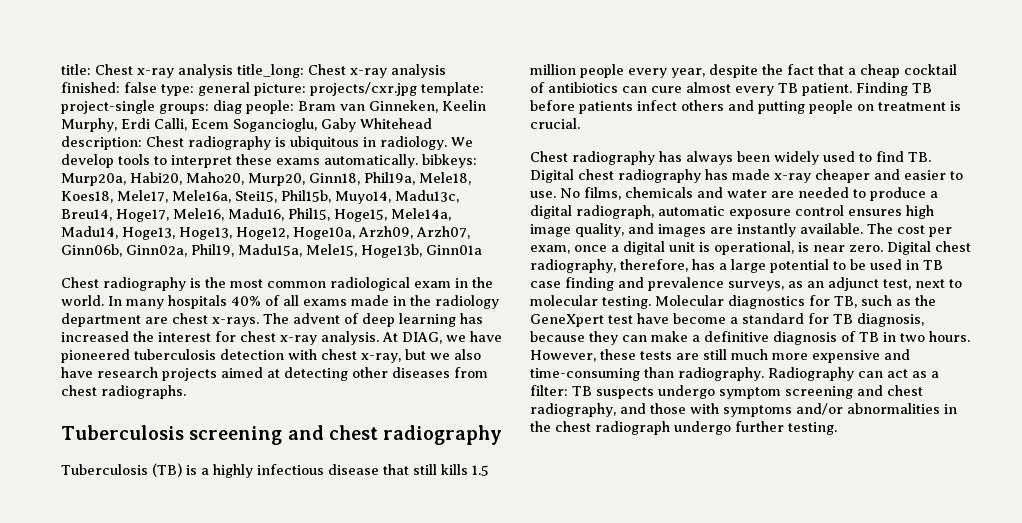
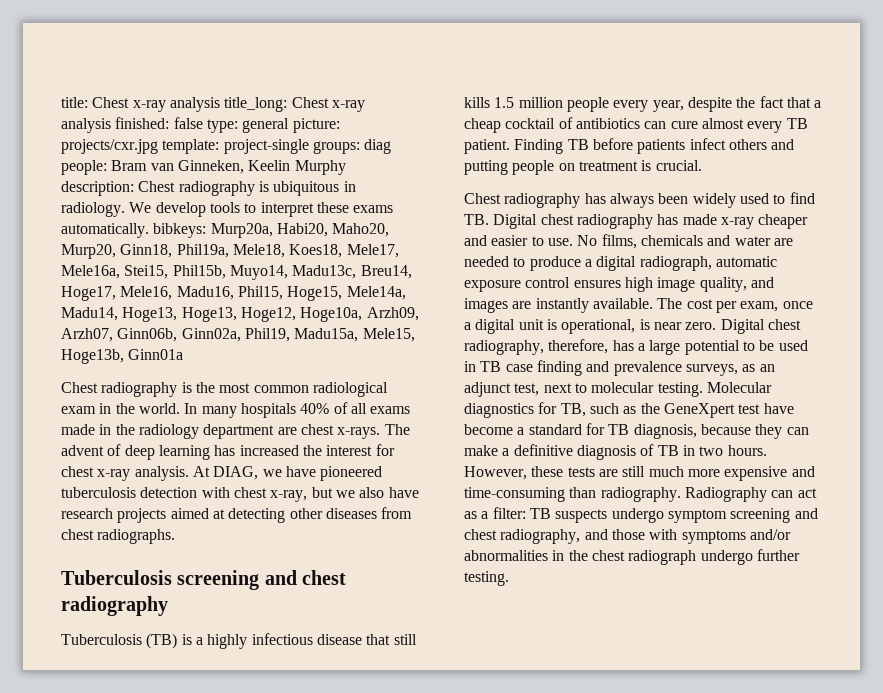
- title: Chest x-ray analysis title_long: Chest x-ray analysis finished: false type: general picture: projects/cxr.jpg template: project-single groups: diag people: Bram van Ginneken, Keelin Murphy, Erdi Calli, Ecem Sogancioglu, Gaby Whitehead description: Chest radiography is ubiquitous in radiology.
+ title: Chest x-ray analysis title_long: Chest x-ray analysis finished: false type: general picture: projects/cxr.jpg template: project-single groups: diag people: Bram van Ginneken, Keelin Murphy description: Chest radiography is ubiquitous in radiology.

